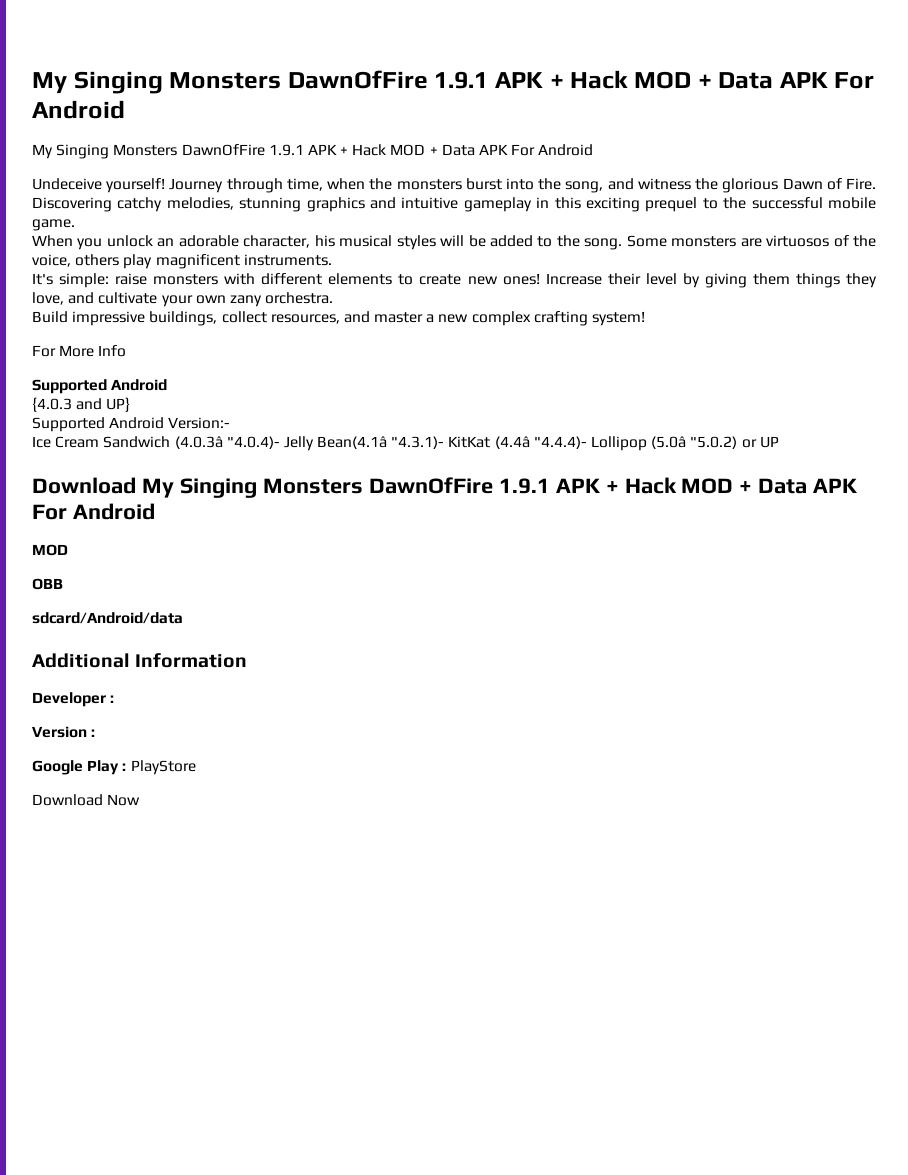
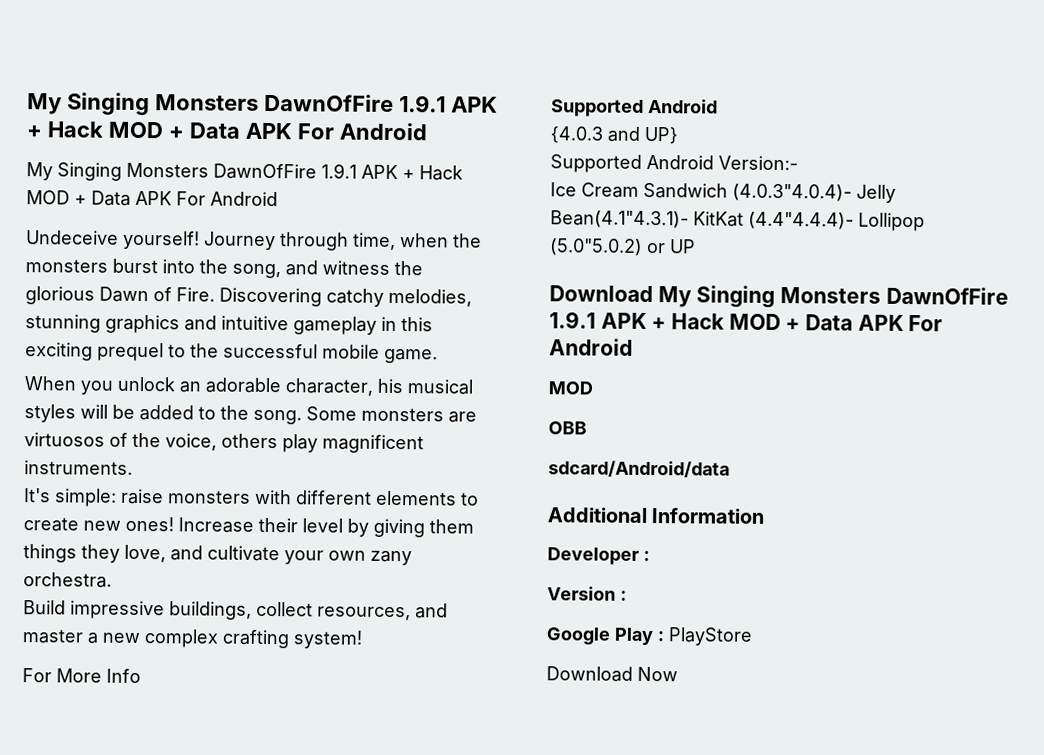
- Ice Cream Sandwich (4.0.3â "4.0.4)- Jelly Bean(4.1â "4.3.1)- KitKat (4.4â "4.4.4)- Lollipop (5.0â "5.0.2) or UP
+ Ice Cream Sandwich (4.0.3"4.0.4)- Jelly Bean(4.1"4.3.1)- KitKat (4.4"4.4.4)- Lollipop (5.0"5.0.2) or UP

